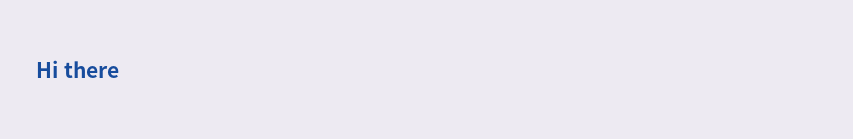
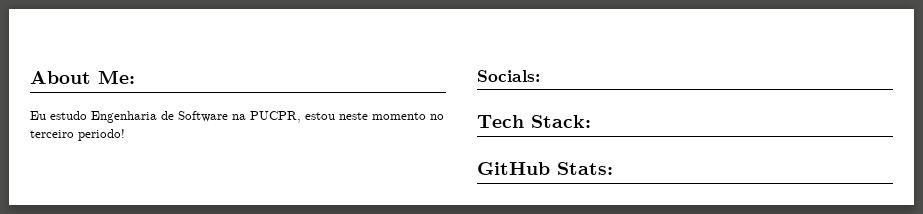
- Hi there
+ About Me:
+ Eu estudo Engenharia de Software na PUCPR, estou neste momento no terceiro periodo!
+ Socials:
+ Tech Stack:
+ GitHub Stats:

